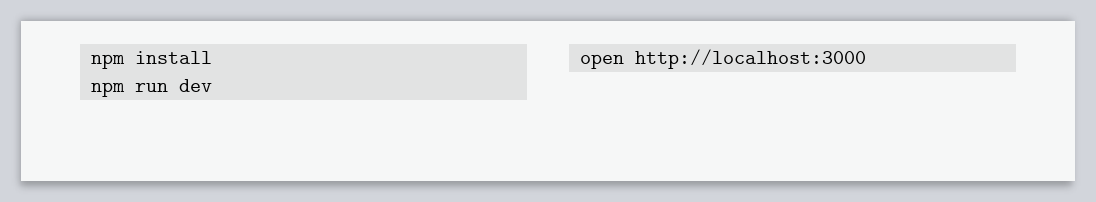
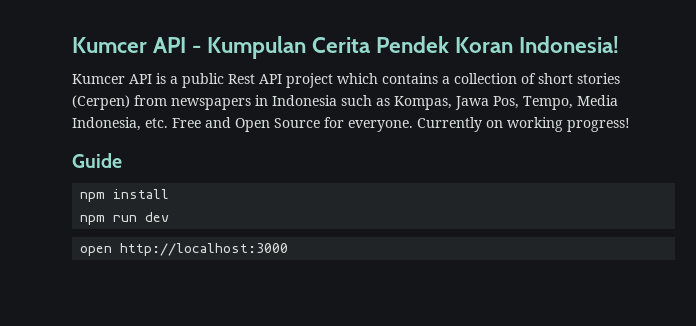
+ Kumcer API - Kumpulan Cerita Pendek Koran Indonesia!
+ Kumcer API is a public Rest API project which contains a collection of short stories (Cerpen) from newspapers in Indonesia such as Kompas, Jawa Pos, Tempo, Media Indonesia, etc. Free and Open Source for everyone. Currently on working progress!
+ Guide

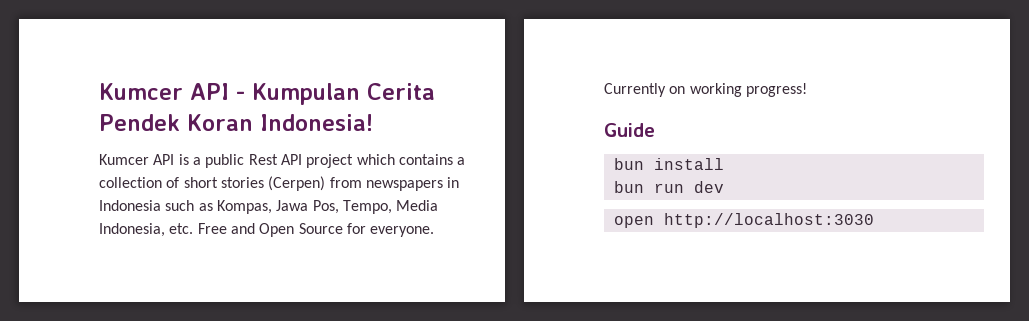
- npm install
+ bun install
- npm run dev
+ bun run dev
- open http://localhost:3000
+ open http://localhost:3030

